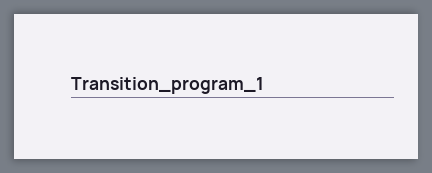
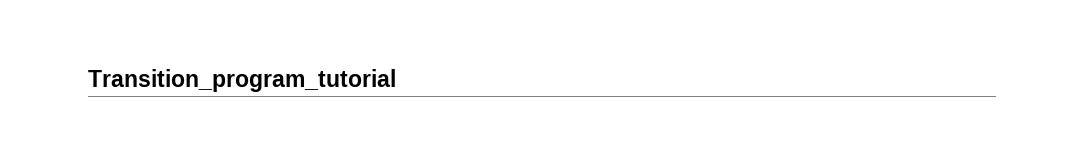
- Transition_program_1
+ Transition_program_tutorial

